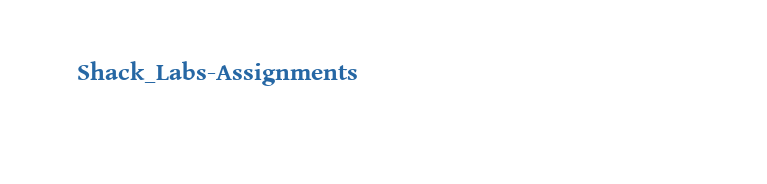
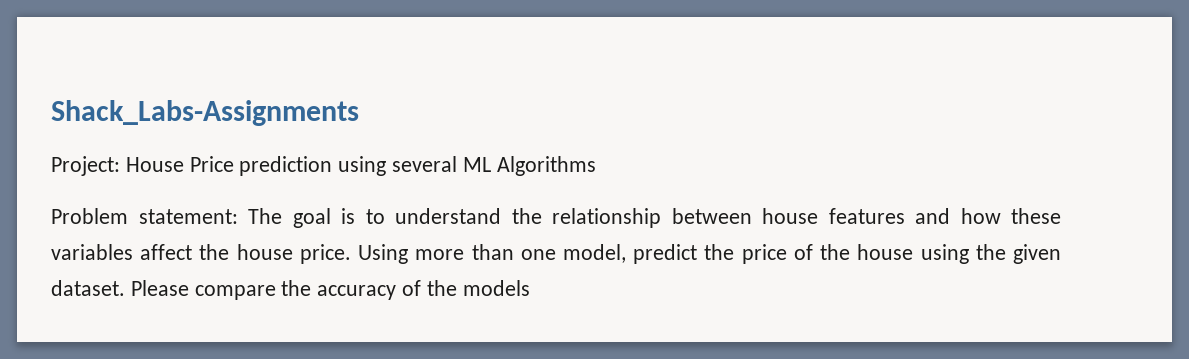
+ Project: House Price prediction using several ML Algorithms
+ Problem statement: The goal is to understand the relationship between house features and how these variables affect the house price. Using more than one model, predict the price of the house using the given dataset. Please compare the accuracy of the models

